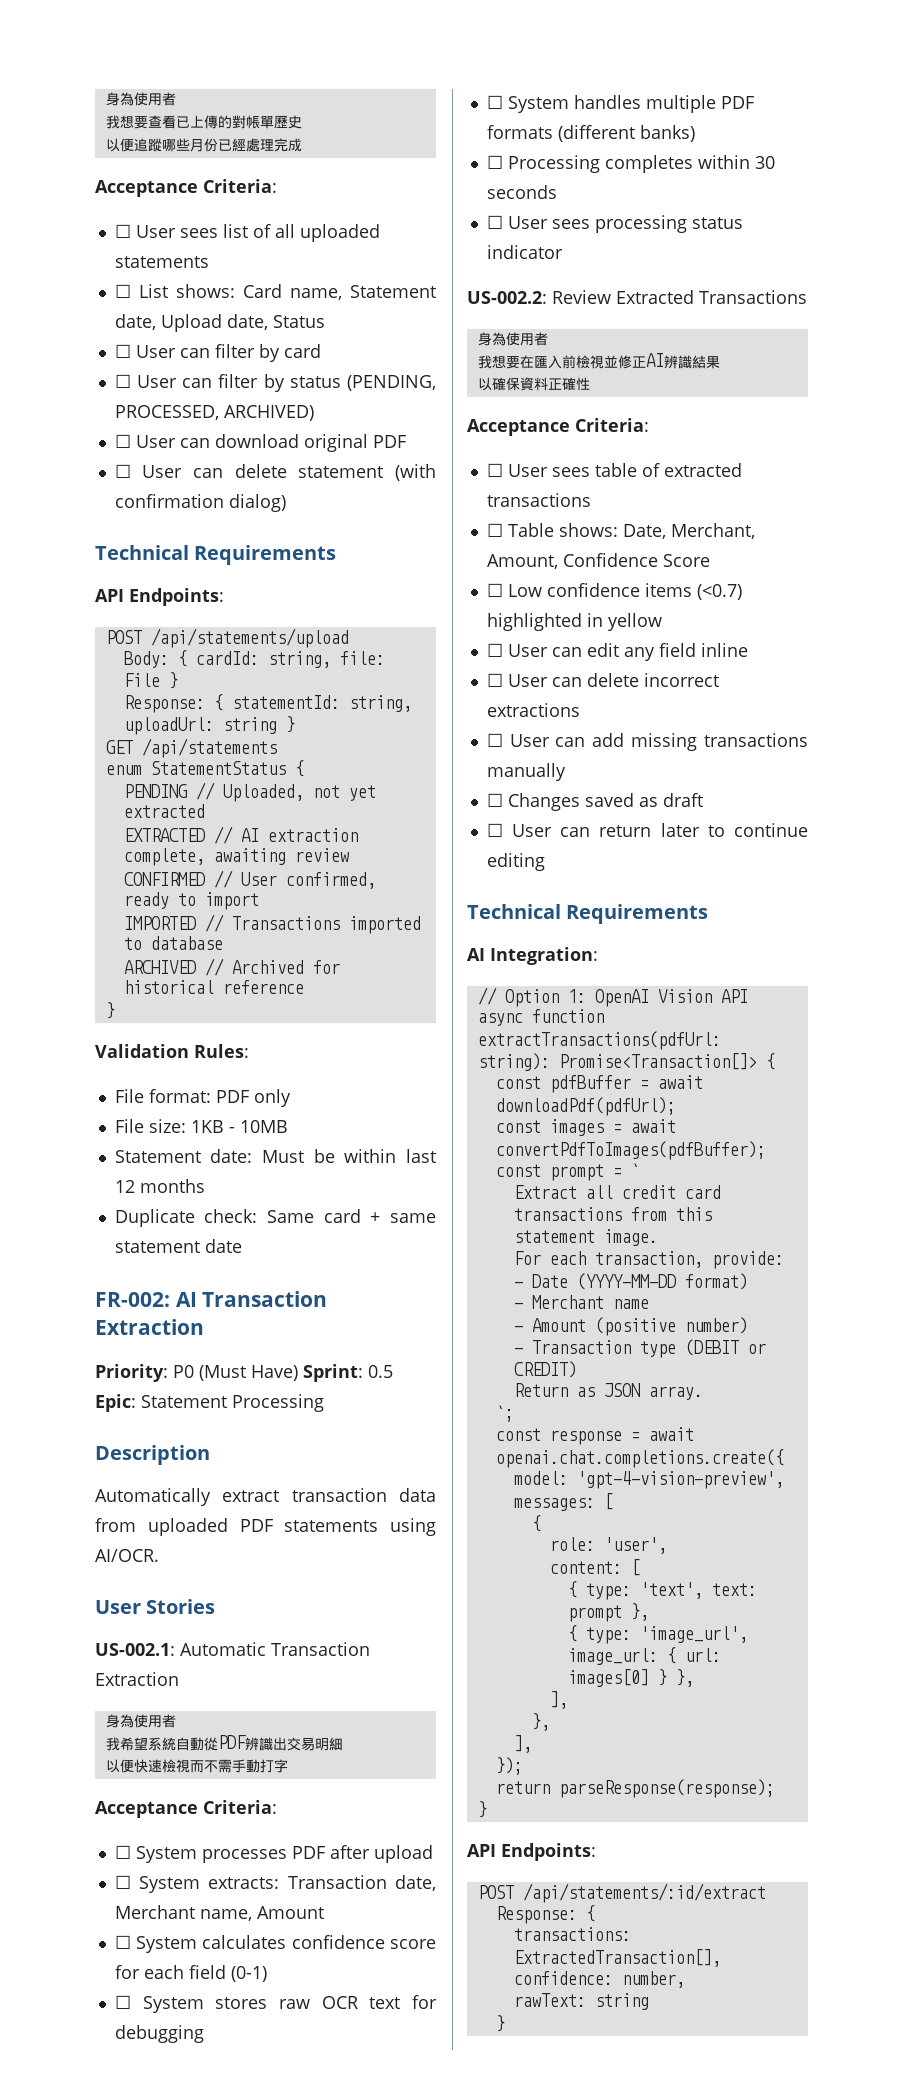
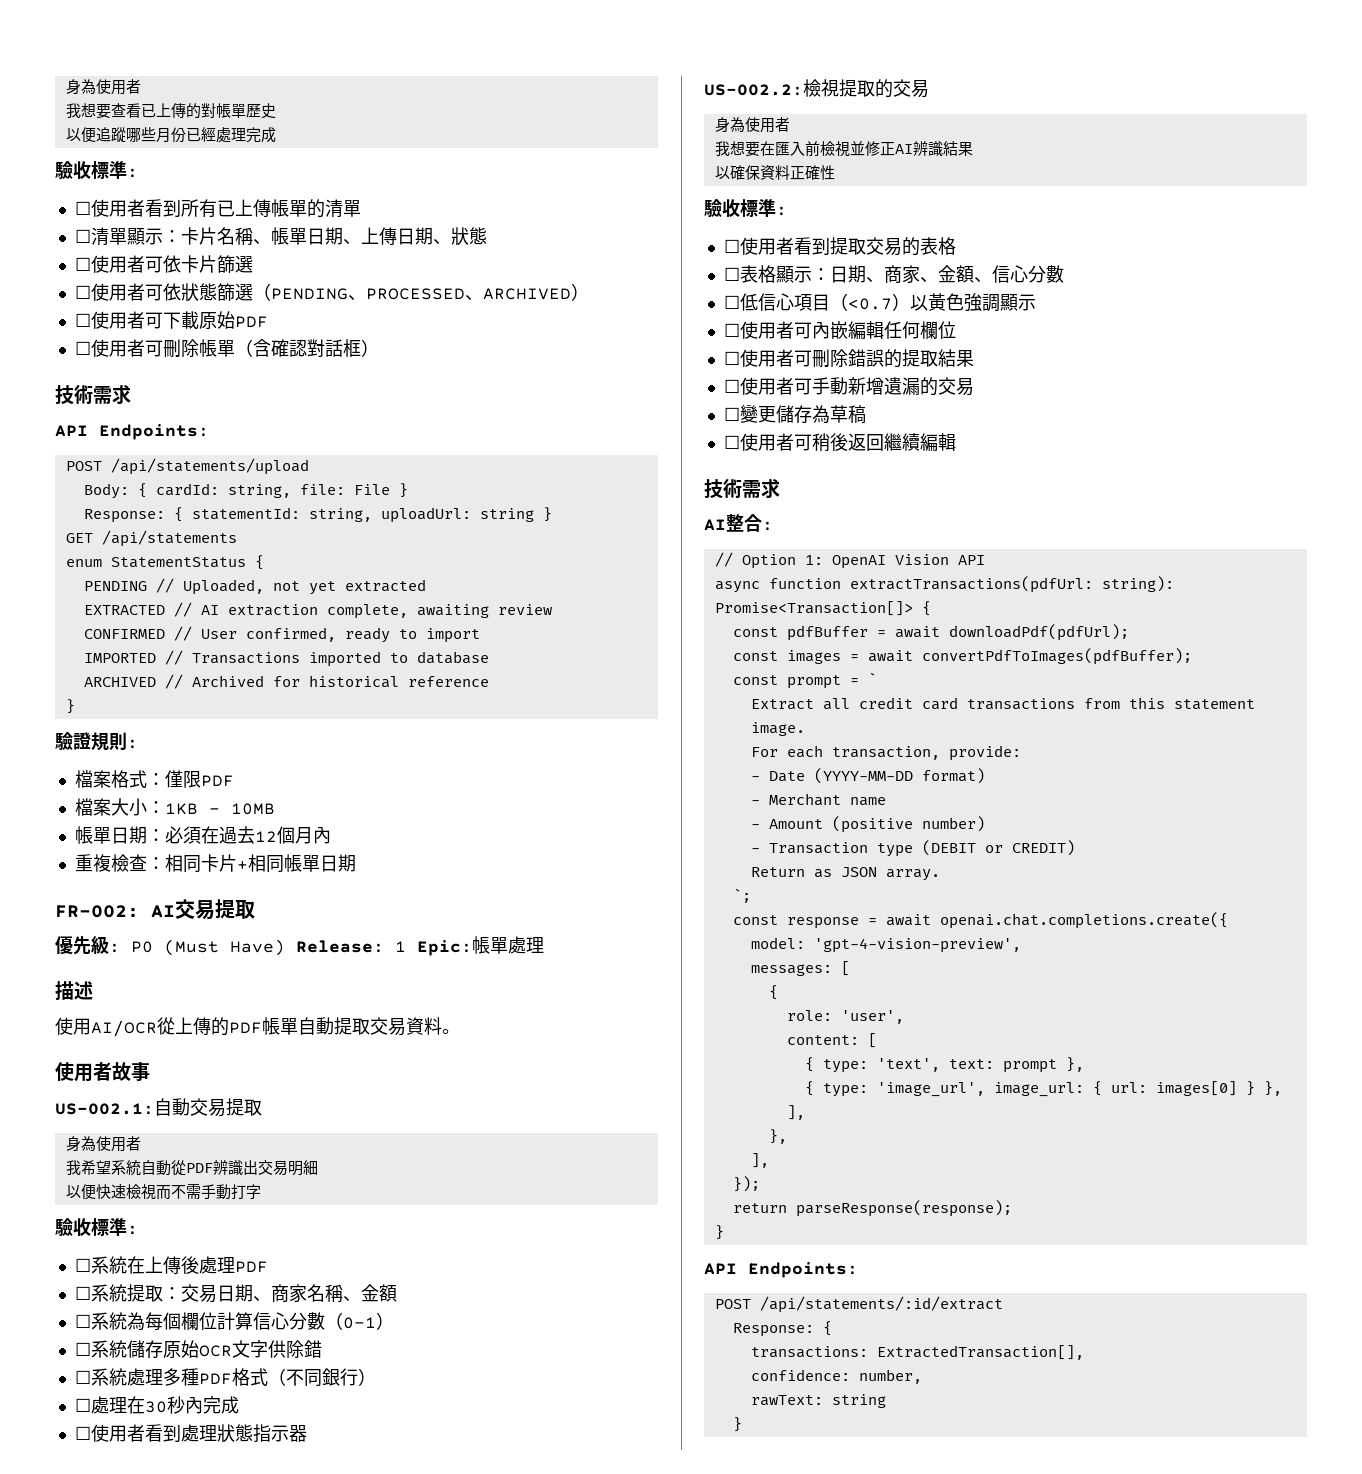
  以便追蹤哪些月份已經處理完成
- Acceptance Criteria:
- ☐ User sees list of all uploaded statements
- ☐ List shows: Card name, Statement date, Upload date, Status
- ☐ User can filter by card
- ☐ User can filter by status (PENDING, PROCESSED, ARCHIVED)
- ☐ User can download original PDF
- ☐ User can delete statement (with confirmation dialog)
- Technical Requirements
+ 驗收標準:
+ ☐使用者看到所有已上傳帳單的清單
+ ☐清單顯示：卡片名稱、帳單日期、上傳日期、狀態
+ ☐使用者可依卡片篩選
+ ☐使用者可依狀態篩選（PENDING、PROCESSED、ARCHIVED）
+ ☐使用者可下載原始PDF
+ ☐使用者可刪除帳單（含確認對話框）
+ 技術需求
- Validation Rules:
- File format: PDF only
- File size: 1KB - 10MB
- Statement date: Must be within last 12 months
- Duplicate check: Same card + same statement date
- FR-002: AI Transaction Extraction
- Priority: P0 (Must Have) Sprint: 0.5 Epic: Statement Processing
- Description
- Automatically extract transaction data from uploaded PDF statements using AI/OCR.
- User Stories
- US-002.1: Automatic Transaction Extraction
+ 驗證規則:
+ 檔案格式：僅限PDF
+ 檔案大小：1KB - 10MB
+ 帳單日期：必須在過去12個月內
+ 重複檢查：相同卡片+相同帳單日期
+ FR-002: AI交易提取
+ 優先級: P0 (Must Have) Release: 1 Epic:帳單處理
+ 描述
+ 使用AI/OCR從上傳的PDF帳單自動提取交易資料。
+ 使用者故事
+ US-002.1:自動交易提取
  以便快速檢視而不需手動打字
- Acceptance Criteria:
- ☐ System processes PDF after upload
- ☐ System extracts: Transaction date, Merchant name, Amount
- ☐ System calculates confidence score for each field (0-1)
- ☐ System stores raw OCR text for debugging
- ☐ System handles multiple PDF formats (different banks)
- ☐ Processing completes within 30 seconds
- ☐ User sees processing status indicator
- US-002.2: Review Extracted Transactions
+ 驗收標準:
+ ☐系統在上傳後處理PDF
+ ☐系統提取：交易日期、商家名稱、金額
+ ☐系統為每個欄位計算信心分數（0-1）
+ ☐系統儲存原始OCR文字供除錯
+ ☐系統處理多種PDF格式（不同銀行）
+ ☐處理在30秒內完成
+ ☐使用者看到處理狀態指示器
+ US-002.2:檢視提取的交易
  以確保資料正確性
- Acceptance Criteria:
- ☐ User sees table of extracted transactions
- ☐ Table shows: Date, Merchant, Amount, Confidence Score
- ☐ Low confidence items (<0.7) highlighted in yellow
- ☐ User can edit any field inline
- ☐ User can delete incorrect extractions
- ☐ User can add missing transactions manually
- ☐ Changes saved as draft
- ☐ User can return later to continue editing
- Technical Requirements
- AI Integration:
+ 驗收標準:
+ ☐使用者看到提取交易的表格
+ ☐表格顯示：日期、商家、金額、信心分數
+ ☐低信心項目（<0.7）以黃色強調顯示
+ ☐使用者可內嵌編輯任何欄位
+ ☐使用者可刪除錯誤的提取結果
+ ☐使用者可手動新增遺漏的交易
+ ☐變更儲存為草稿
+ ☐使用者可稍後返回繼續編輯
+ 技術需求
+ AI整合:

